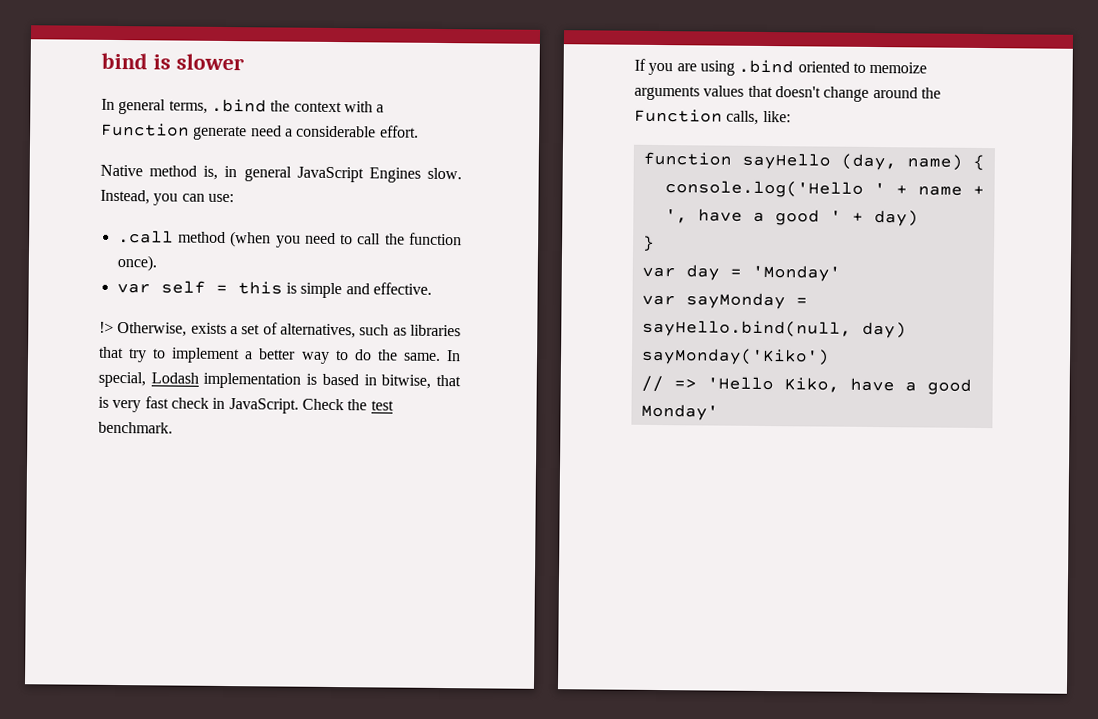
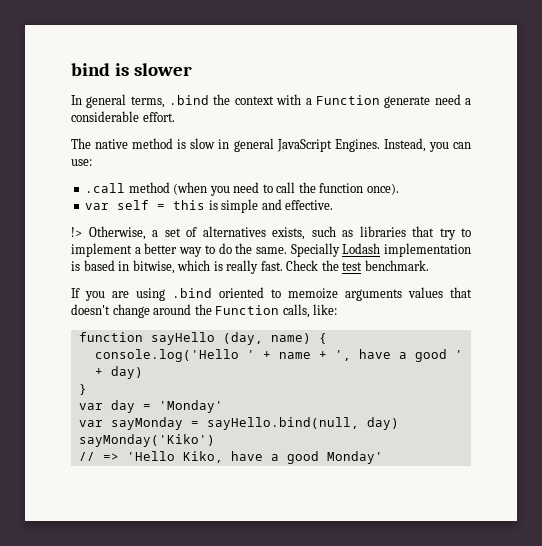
- Native method is, in general JavaScript Engines slow.
+ The native method is slow in general JavaScript Engines.
- !> Otherwise, exists a set of alternatives, such as libraries that try to implement a better way to do the same.
+ !> Otherwise, a set of alternatives exists, such as libraries that try to implement a better way to do the same.
- In special, Lodash implementation is based in bitwise, that is very fast check in JavaScript.
+ Specially Lodash implementation is based in bitwise, which is really fast.

